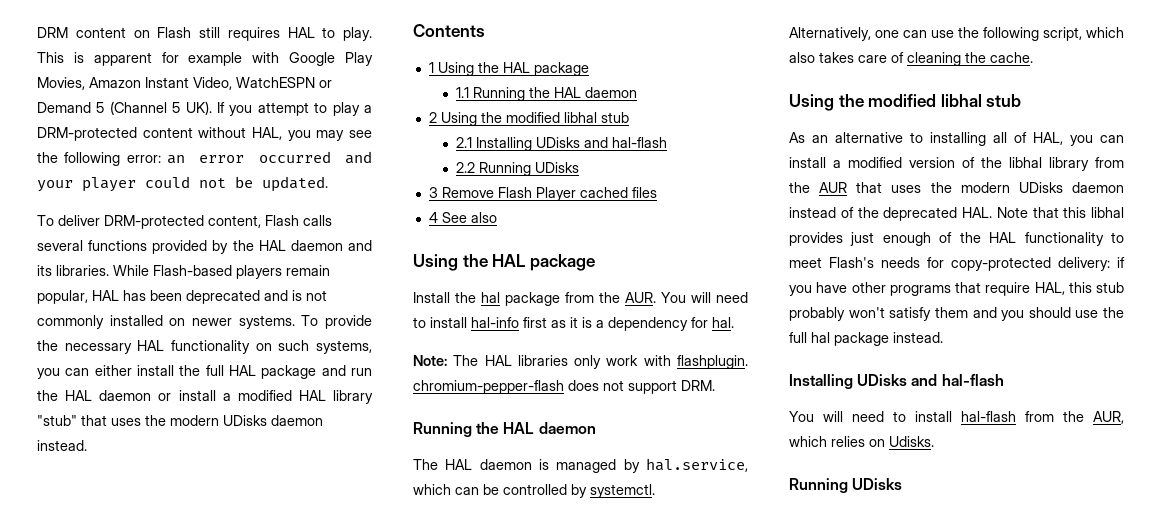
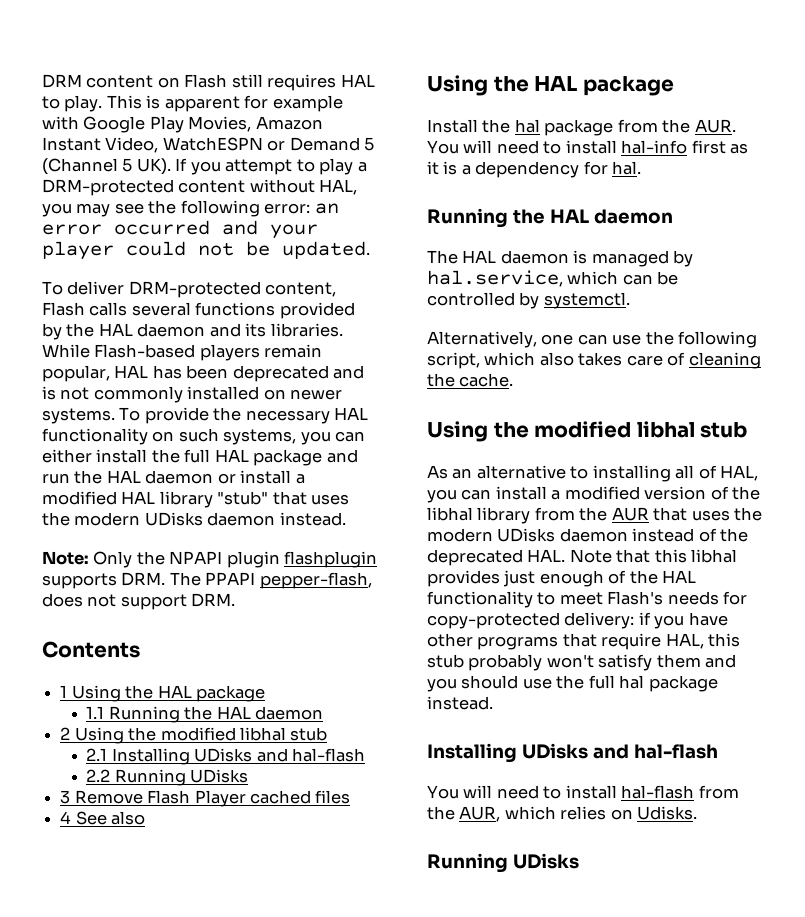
+ Note: Only the NPAPI plugin flashplugin supports DRM. The PPAPI pepper-flash, does not support DRM.
- Note: The HAL libraries only work with flashplugin. chromium-pepper-flash does not support DRM.

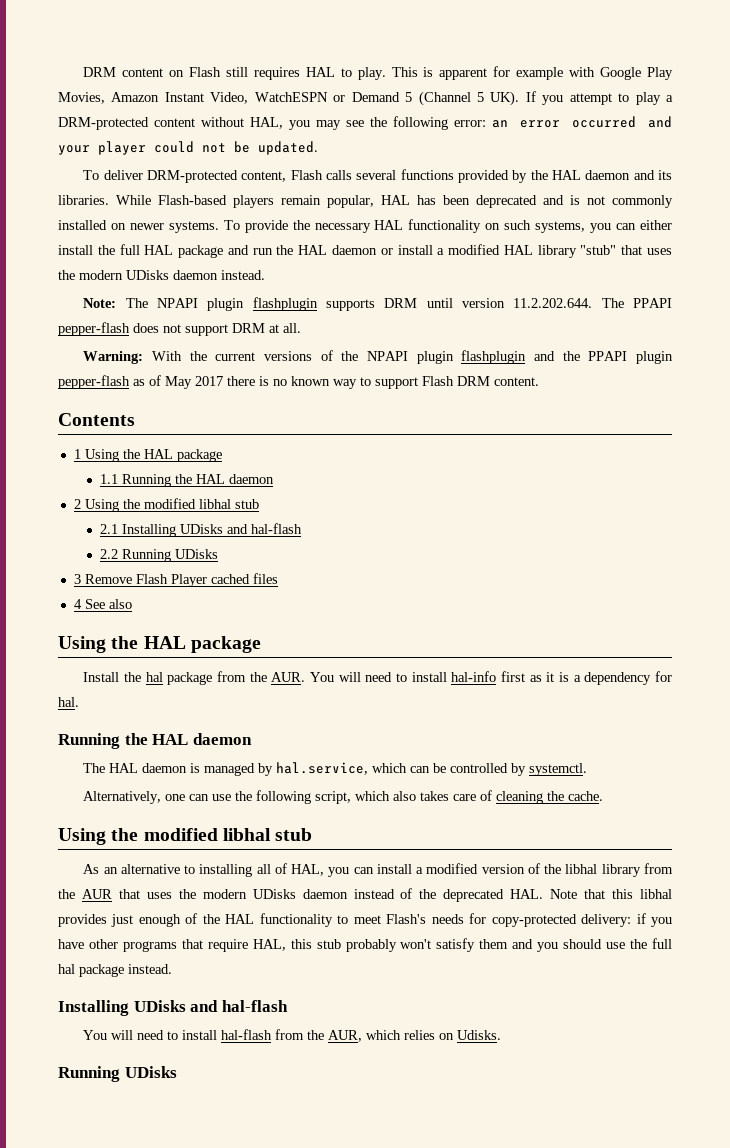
- Note: Only the NPAPI plugin flashplugin supports DRM. The PPAPI pepper-flash, does not support DRM.
+ Note: The NPAPI plugin flashplugin supports DRM until version 11.2.202.644. The PPAPI pepper-flash does not support DRM at all.
+ Warning: With the current versions of the NPAPI plugin flashplugin and the PPAPI plugin pepper-flash as of May 2017 there is no known way to support Flash DRM content.

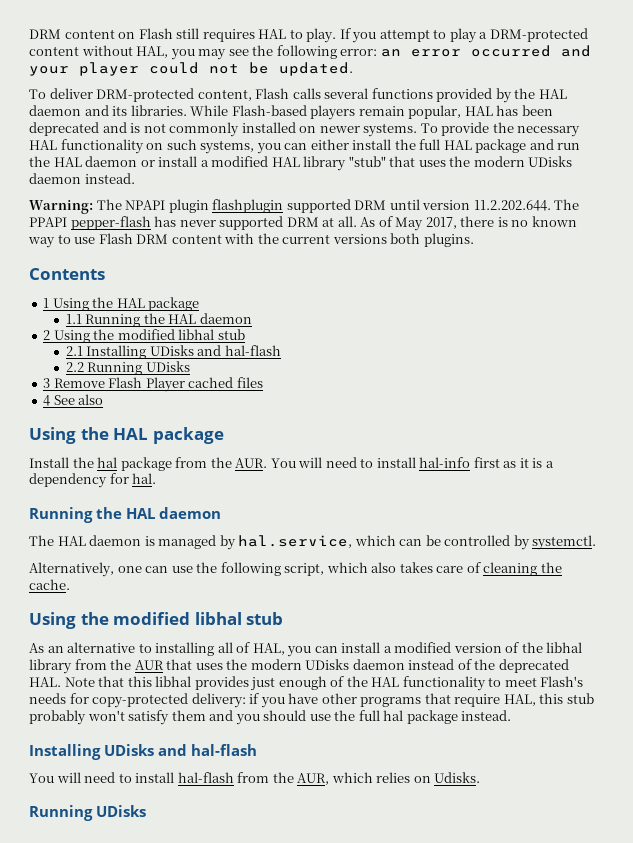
- This is apparent for example with Google Play Movies, Amazon Instant Video, WatchESPN or Demand 5 (Channel 5 UK). If you attempt to play a DRM-protected content without HAL, you may see the following error: an error occurred and your player could not be updated.
+ If you attempt to play a DRM-protected content without HAL, you may see the following error: an error occurred and your player could not be updated.
- Note: The NPAPI plugin flashplugin supports DRM until version 11.2.202.644. The PPAPI pepper-flash does not support DRM at all.
- Warning: With the current versions of the NPAPI plugin flashplugin and the PPAPI plugin pepper-flash as of May 2017 there is no known way to support Flash DRM content.
+ Warning: The NPAPI plugin flashplugin supported DRM until version 11.2.202.644. The PPAPI pepper-flash has never supported DRM at all. As of May 2017, there is no known way to use Flash DRM content with the current versions both plugins.

